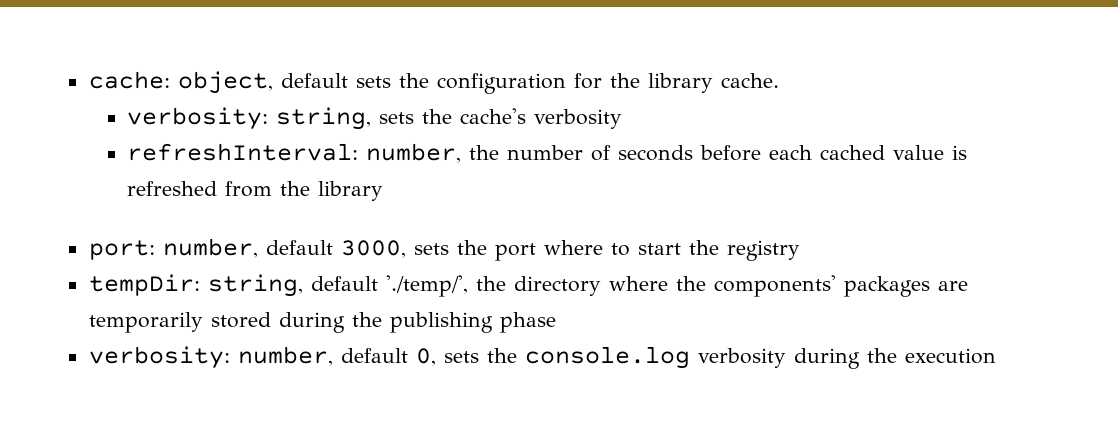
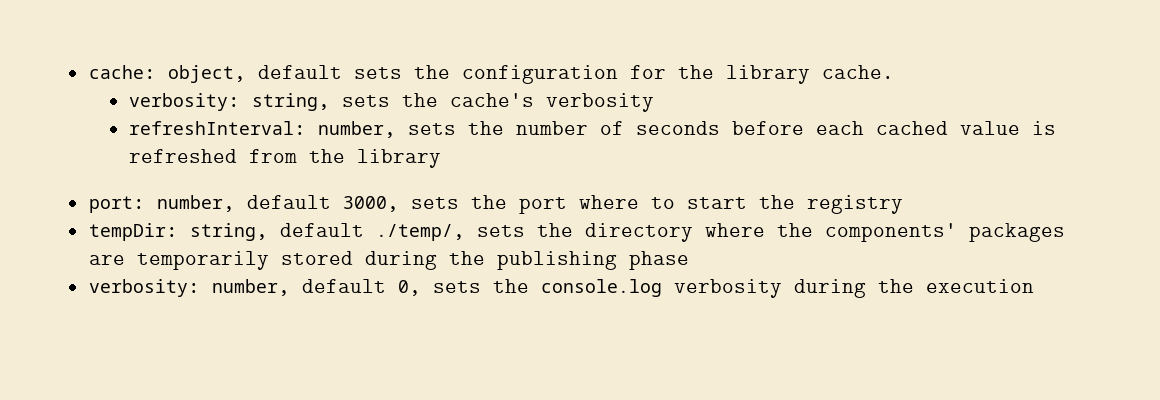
- refreshInterval: number, the number of seconds before each cached value is refreshed from the library
+ refreshInterval: number, sets the number of seconds before each cached value is refreshed from the library
- tempDir: string, default './temp/', the directory where the components' packages are temporarily stored during the publishing phase
+ tempDir: string, default ./temp/, sets the directory where the components' packages are temporarily stored during the publishing phase

